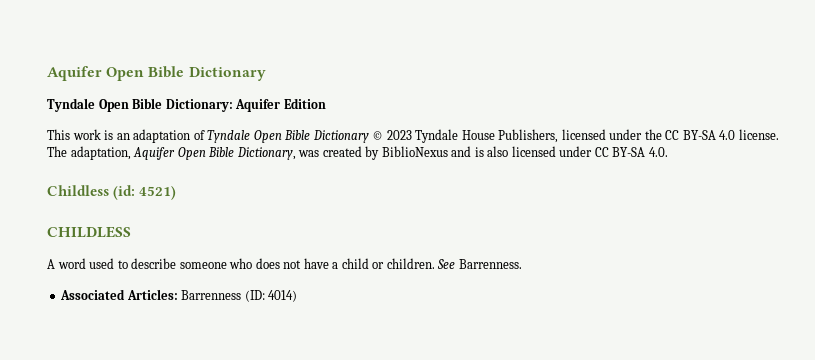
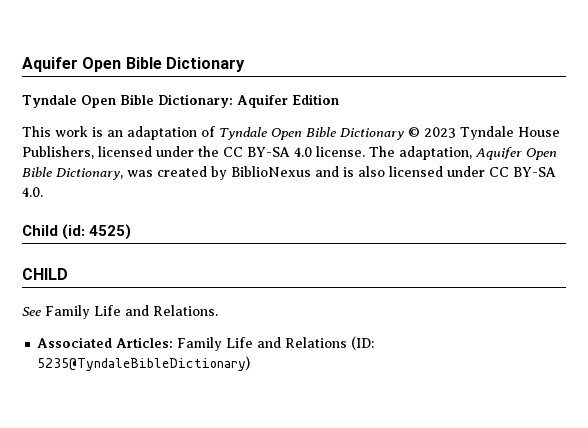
- Childless (id: 4521)
- CHILDLESS
- A word used to describe someone who does not have a child or children. See Barrenness.
- Associated Articles: Barrenness (ID: 4014)
+ Child (id: 4525)
+ CHILD
+ See Family Life and Relations.
+ Associated Articles: Family Life and Relations (ID: 5235@TyndaleBibleDictionary)

